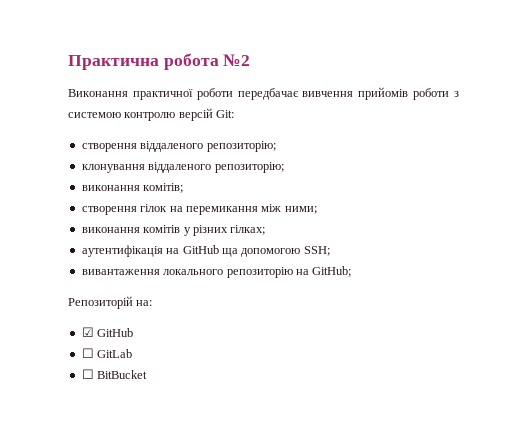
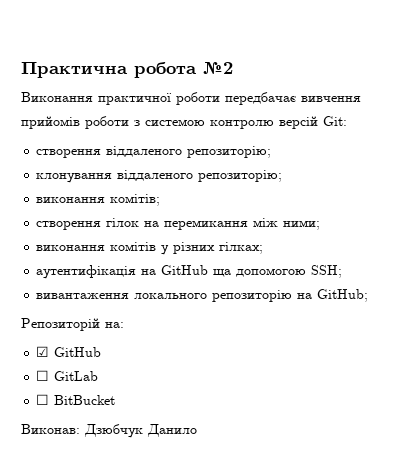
+ Виконав: Дзюбчук Данило

